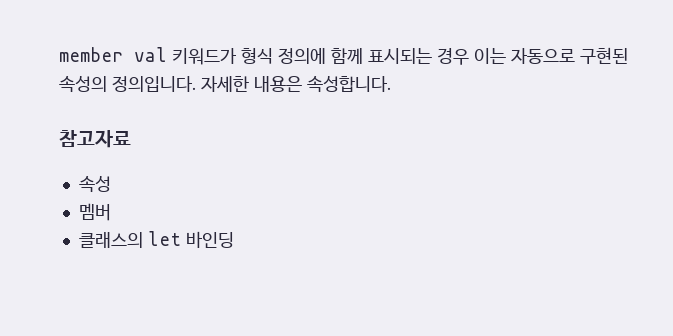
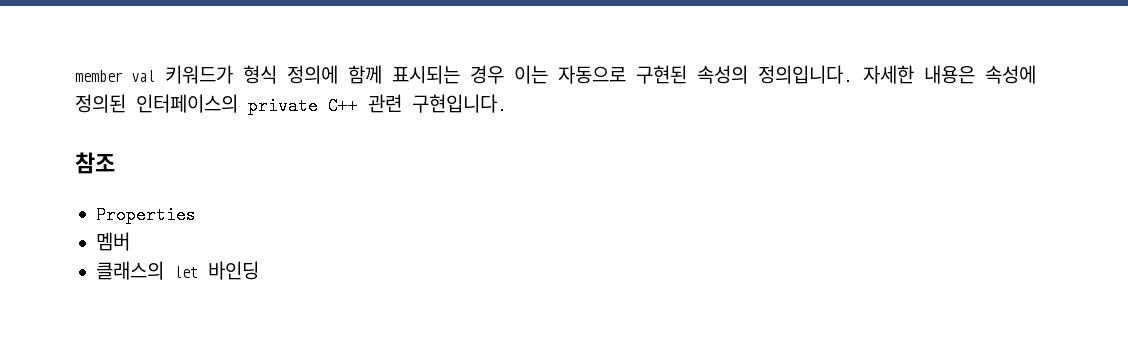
- 자세한 내용은 속성합니다.
- 참고자료
- 속성
+ 자세한 내용은 속성에 정의된 인터페이스의 private C++ 관련 구현입니다.
+ 참조
+ Properties

